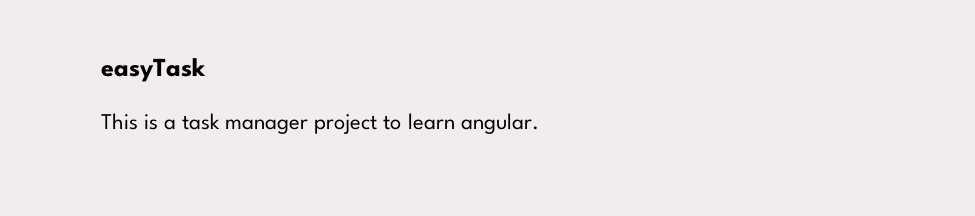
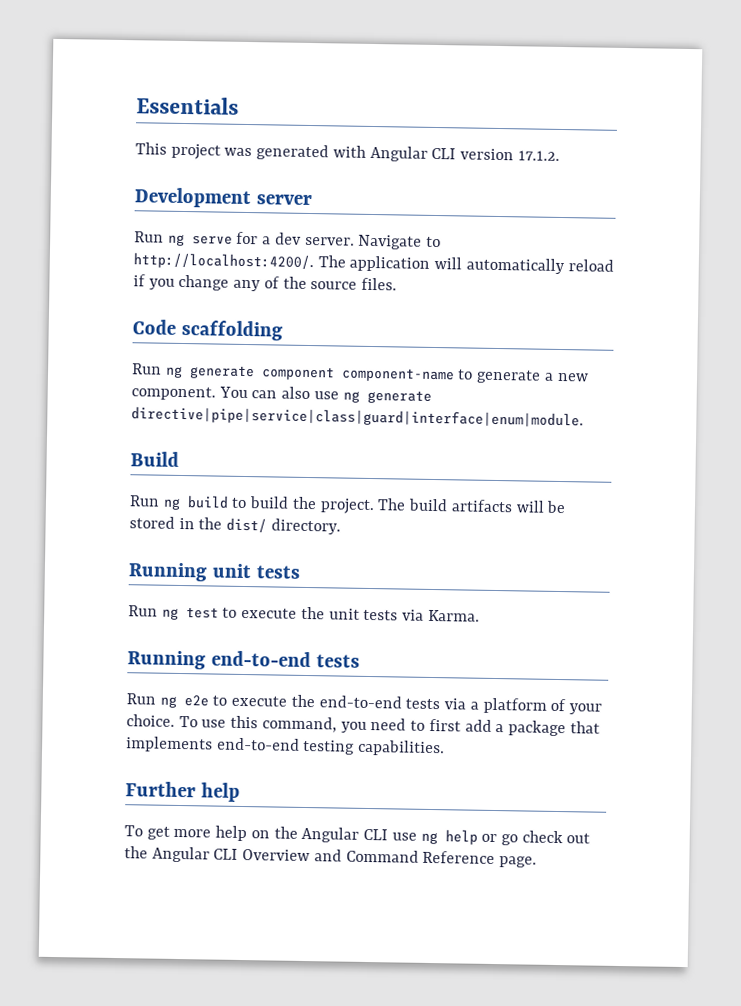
- easyTask
+ Essentials
- This is a task manager project to learn angular.
+ This project was generated with Angular CLI version 17.1.2.
+ Development server
+ Run ng serve for a dev server. Navigate to http://localhost:4200/. The application will automatically reload if you change any of the source files.
+ Code scaffolding
+ Run ng generate component component-name to generate a new component. You can also use ng generate directive|pipe|service|class|guard|interface|enum|module.
+ Build
+ Run ng build to build the project. The build artifacts will be stored in the dist/ directory.
+ Running unit tests
+ Run ng test to execute the unit tests via Karma.
+ Running end-to-end tests
+ Run ng e2e to execute the end-to-end tests via a platform of your choice. To use this command, you need to first add a package that implements end-to-end testing capabilities.
+ Further help
+ To get more help on the Angular CLI use ng help or go check out the Angular CLI Overview and Command Reference page.

